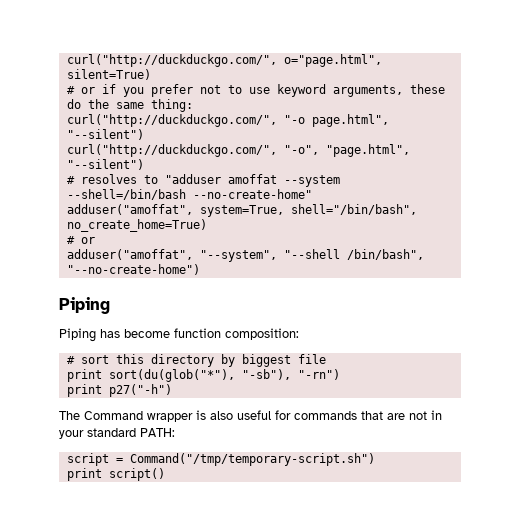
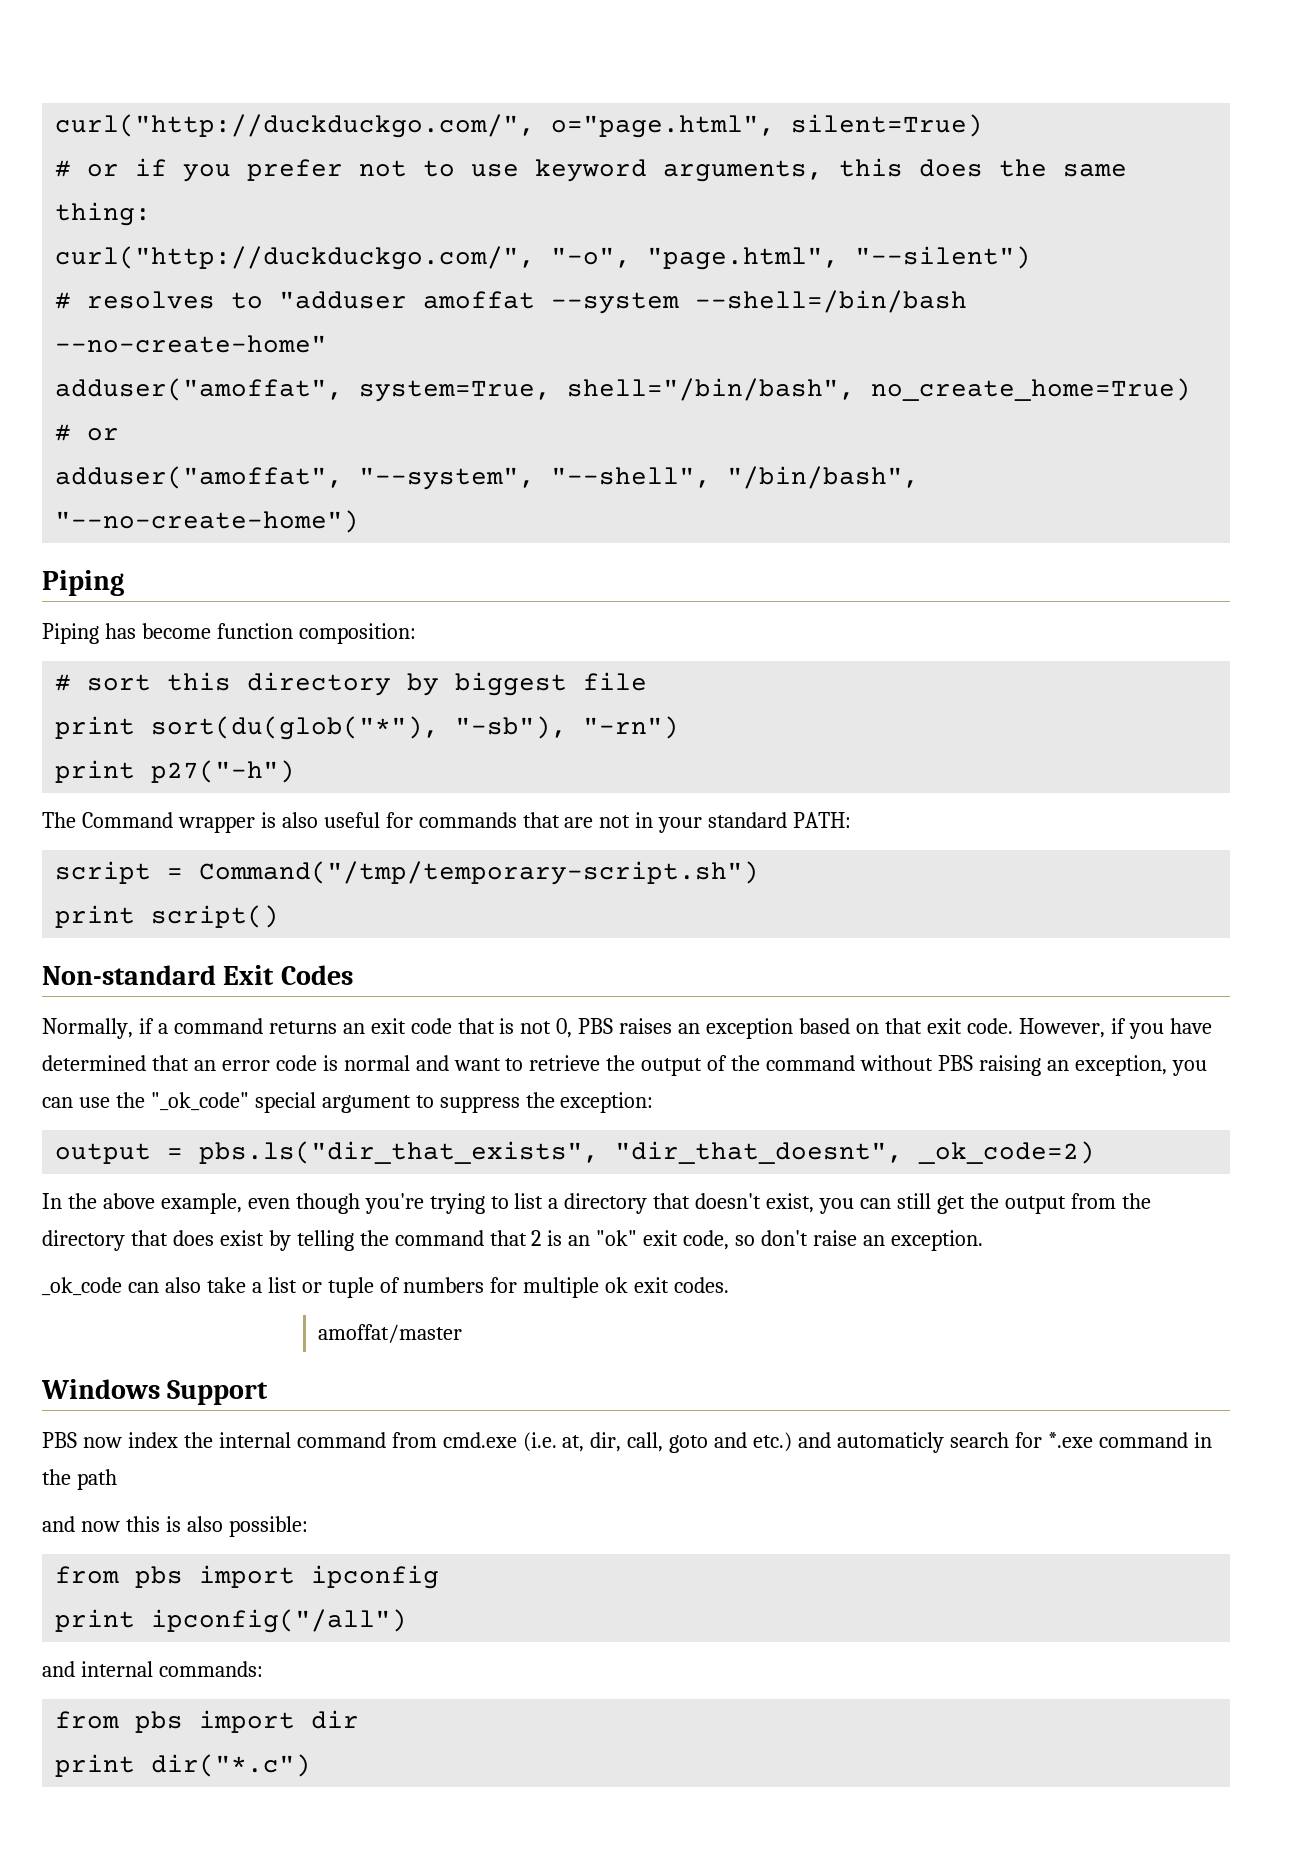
- # or if you prefer not to use keyword arguments, these do the same thing:
+ # or if you prefer not to use keyword arguments, this does the same thing:
- curl("http://duckduckgo.com/", "-o page.html", "--silent")
- adduser("amoffat", "--system", "--shell /bin/bash", "--no-create-home")
+ adduser("amoffat", "--system", "--shell", "/bin/bash", "--no-create-home")
+ Non-standard Exit Codes
+ Normally, if a command returns an exit code that is not 0, PBS raises an exception based on that exit code. However, if you have determined that an error code is normal and want to retrieve the output of the command without PBS raising an exception, you can use the "_ok_code" special argument to suppress the exception:
+ output = pbs.ls("dir_that_exists", "dir_that_doesnt", _ok_code=2)
+ In the above example, even though you're trying to list a directory that doesn't exist, you can still get the output from the directory that does exist by telling the command that 2 is an "ok" exit code, so don't raise an exception.
+ _ok_code can also take a list or tuple of numbers for multiple ok exit codes.
+ amoffat/master
+ Windows Support
+ PBS now index the internal command from cmd.exe (i.e. at, dir, call, goto and etc.) and automaticly search for *.exe command in the path
+ and now this is also possible:
+ from pbs import ipconfig
+ print ipconfig("/all")
+ and internal commands:
+ from pbs import dir
+ print dir("*.c")

